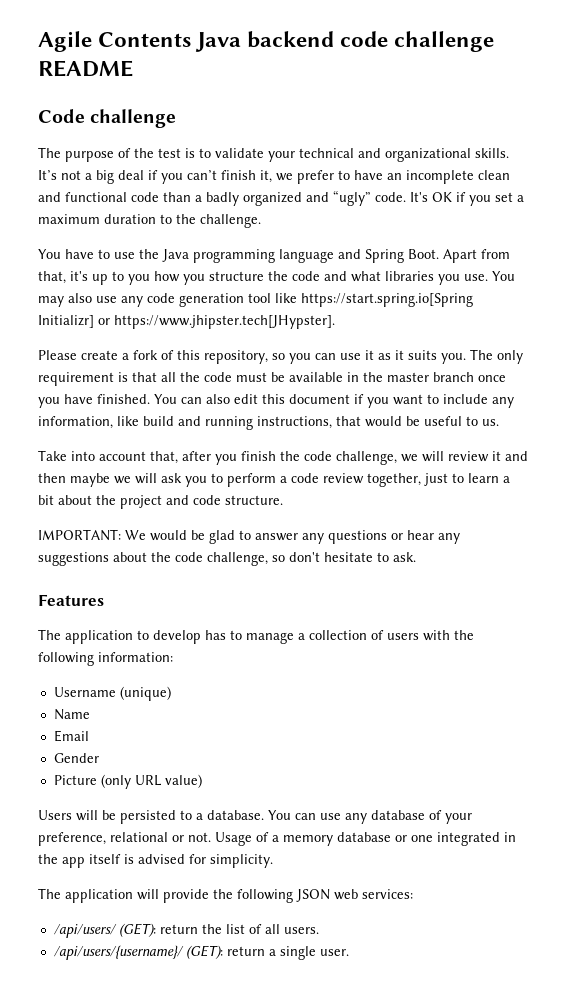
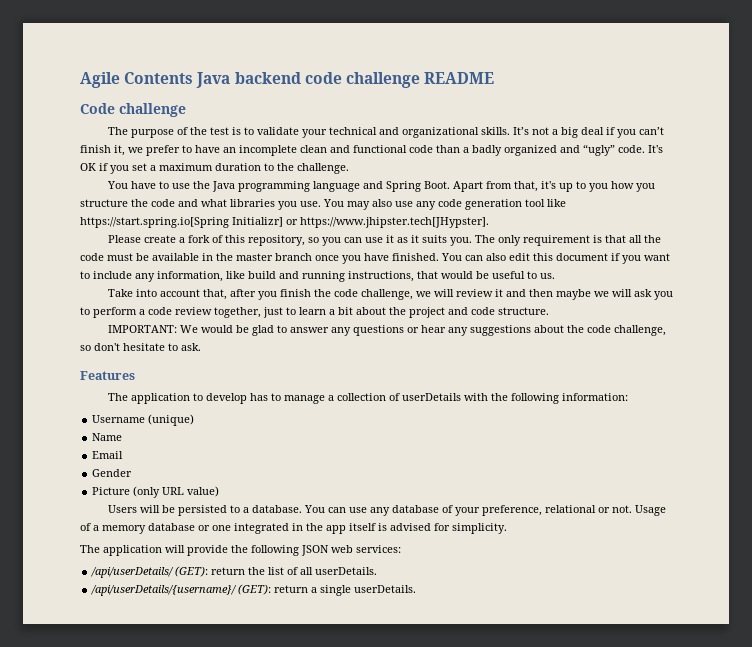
- The application to develop has to manage a collection of users with the following information:
+ The application to develop has to manage a collection of userDetails with the following information:
- /api/users/ (GET): return the list of all users.
- /api/users/{username}/ (GET): return a single user.
+ /api/userDetails/ (GET): return the list of all userDetails.
+ /api/userDetails/{username}/ (GET): return a single userDetails.

